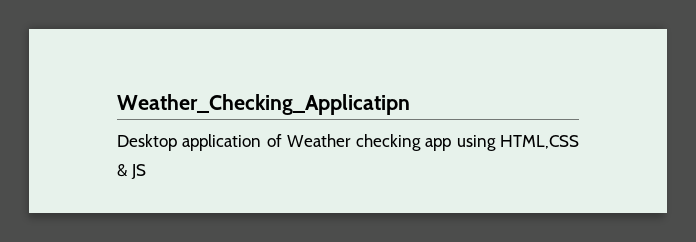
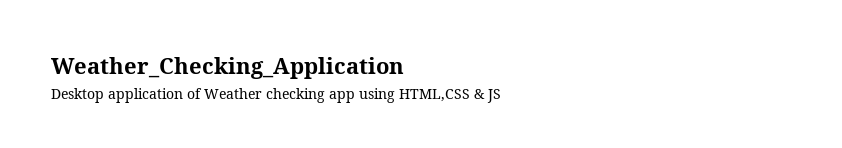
- Weather_Checking_Applicatipn
+ Weather_Checking_Application

